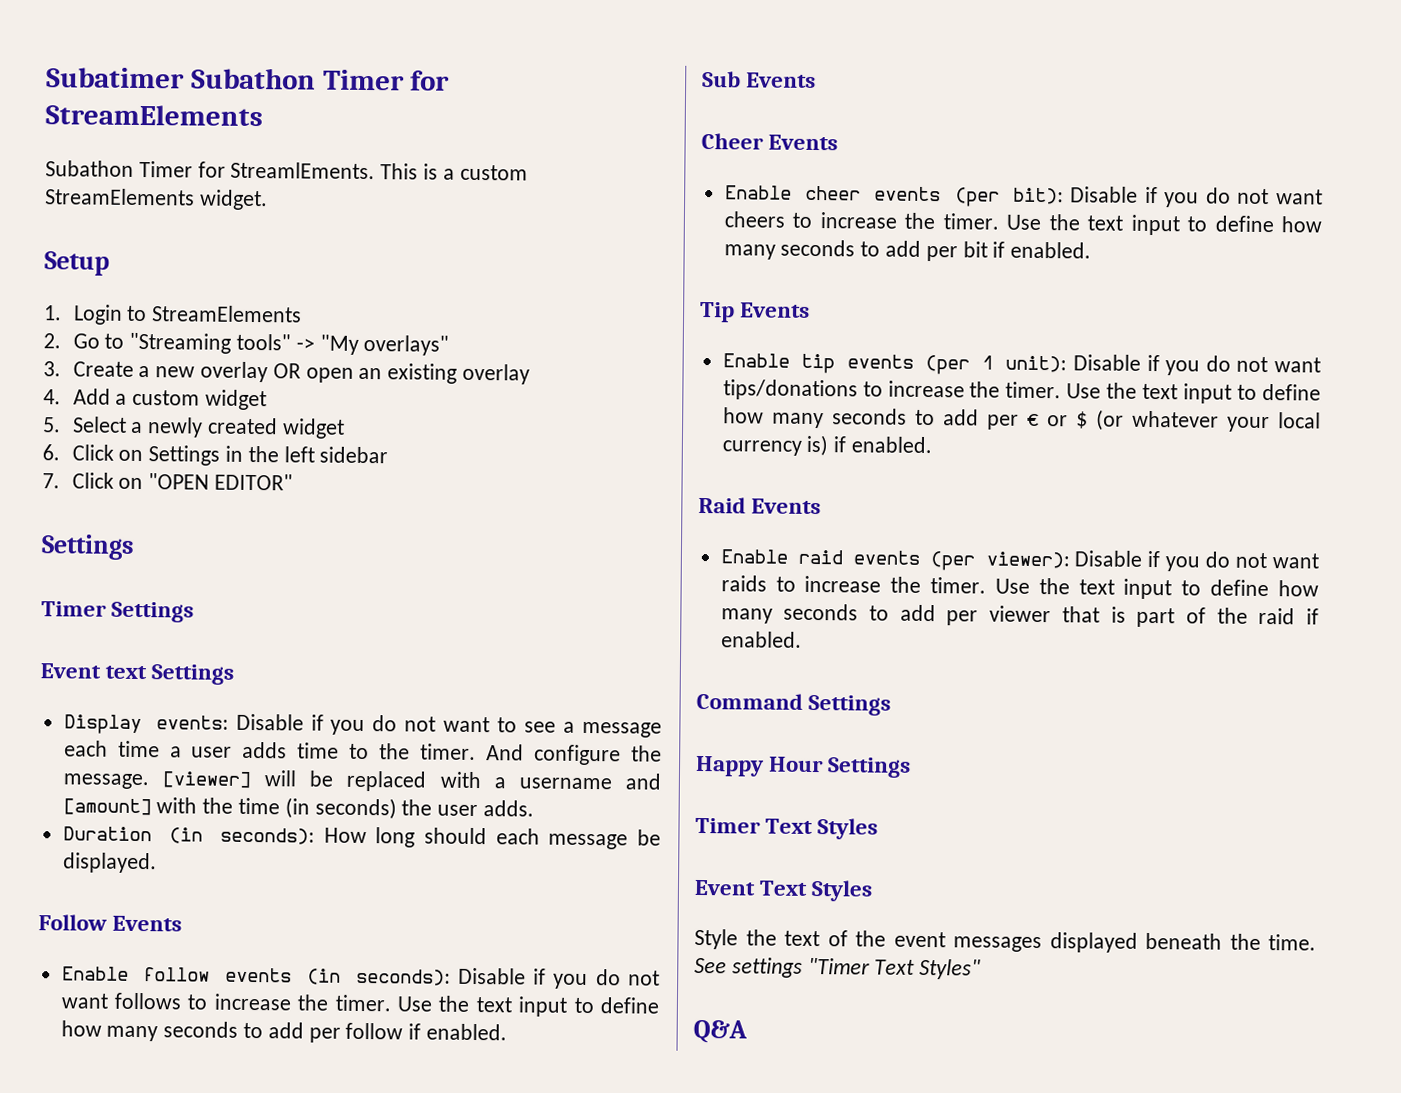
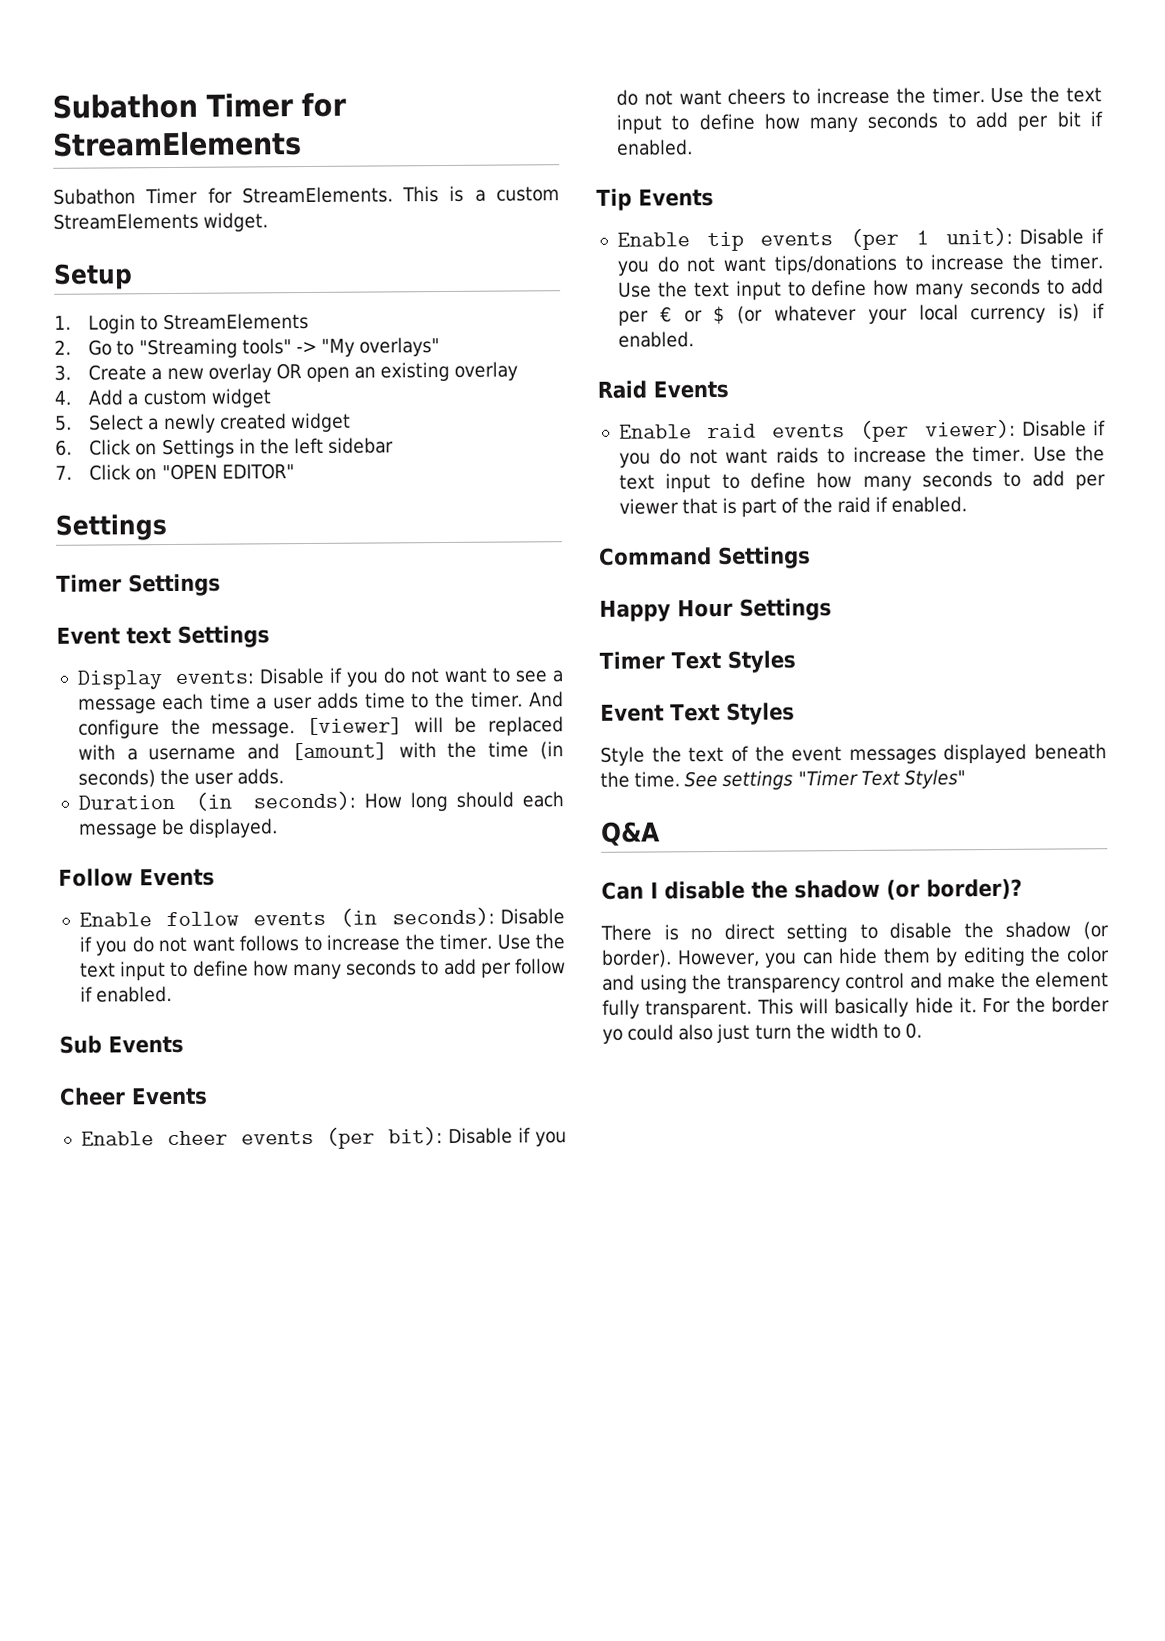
- Subatimer Subathon Timer for StreamElements
+ Subathon Timer for StreamElements
- Subathon Timer for StreamlEments.
+ Subathon Timer for StreamElements.
+ Can I disable the shadow (or border)?
+ There is no direct setting to disable the shadow (or border). However, you can hide them by editing the color and using the transparency control and make the element fully transparent. This will basically hide it. For the border yo could also just turn the width to 0.

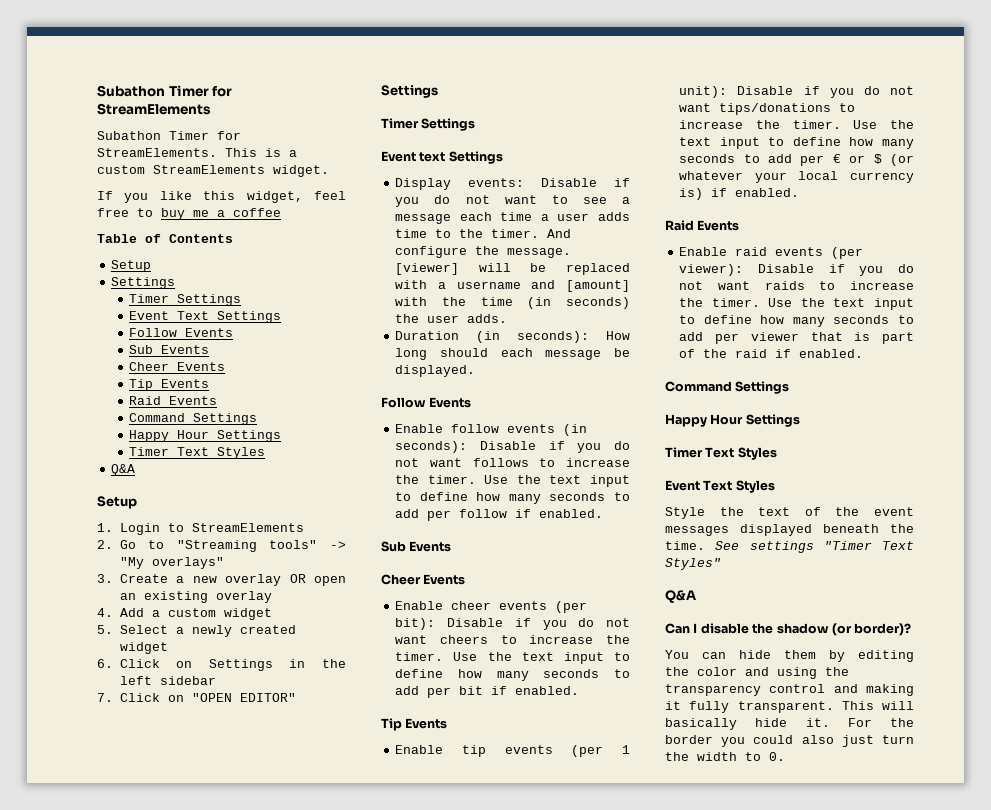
+ If you like this widget, feel free to buy me a coffee
+ Table of Contents
+ Setup
+ Settings
+ Timer Settings
+ Event Text Settings
+ Follow Events
+ Sub Events
+ Cheer Events
+ Tip Events
+ Raid Events
+ Command Settings
+ Happy Hour Settings
+ Timer Text Styles
+ Q&A
- There is no direct setting to disable the shadow (or border). However, you can hide them by editing the color and using the transparency control and make the element fully transparent.
+ You can hide them by editing the color and using the transparency control and making it fully transparent.
- For the border yo could also just turn the width to 0.
+ For the border you could also just turn the width to 0.

